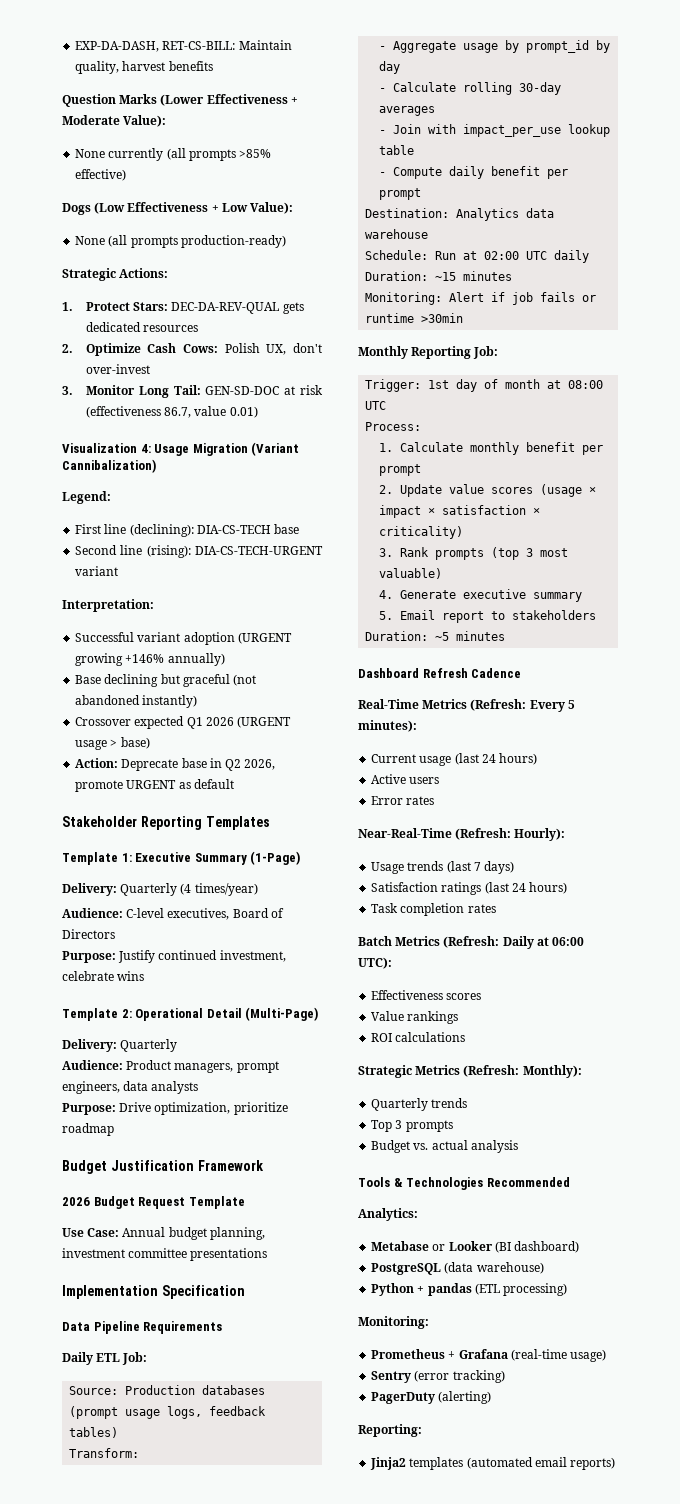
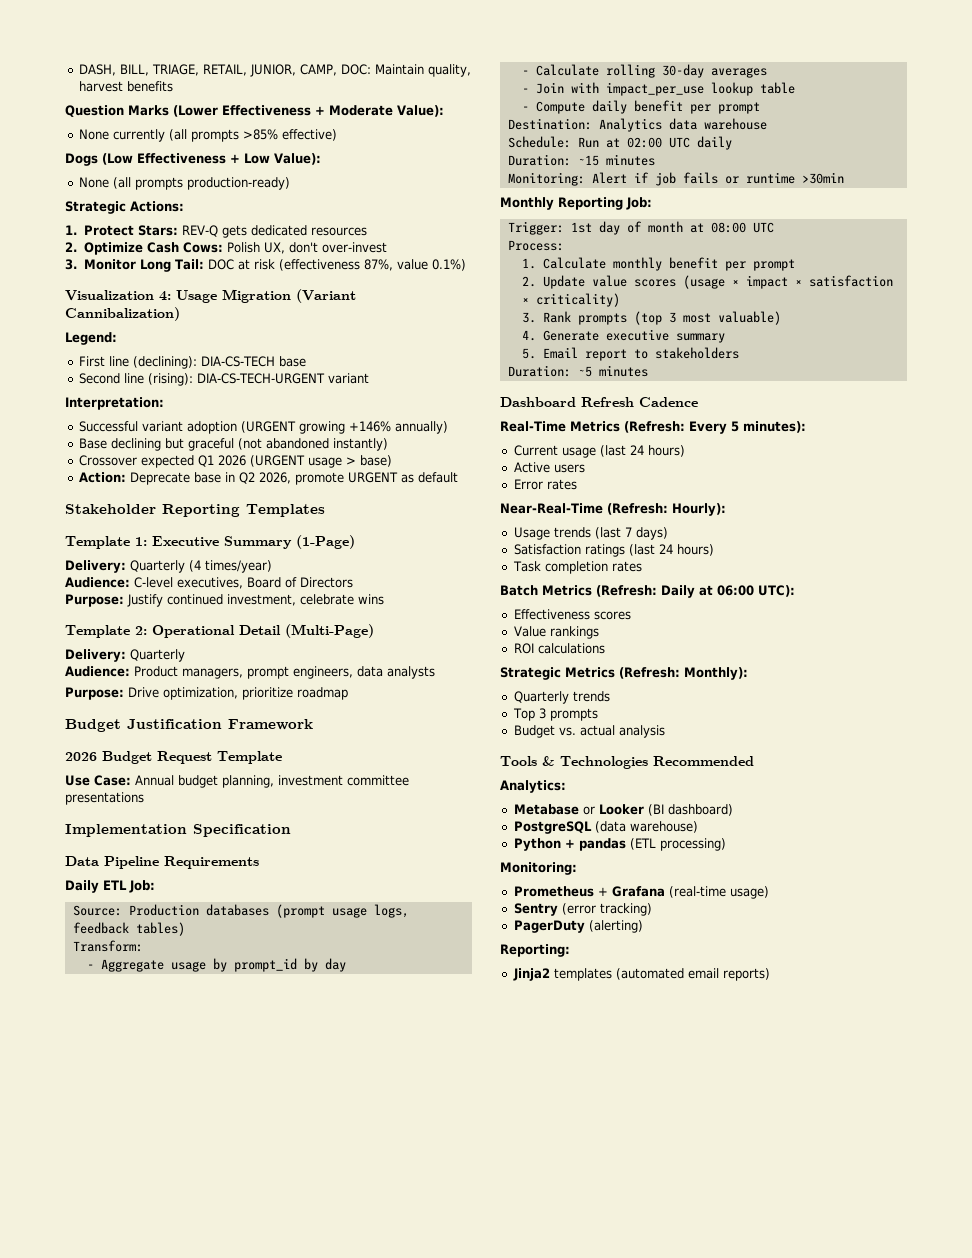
- EXP-DA-DASH, RET-CS-BILL: Maintain quality, harvest benefits
+ DASH, BILL, TRIAGE, RETAIL, JUNIOR, CAMP, DOC: Maintain quality, harvest benefits
- 1. Protect Stars: DEC-DA-REV-QUAL gets dedicated resources
+ 1. Protect Stars: REV-Q gets dedicated resources
- 3. Monitor Long Tail: GEN-SD-DOC at risk (effectiveness 86.7, value 0.01)
+ 3. Monitor Long Tail: DOC at risk (effectiveness 87%, value 0.1%)

